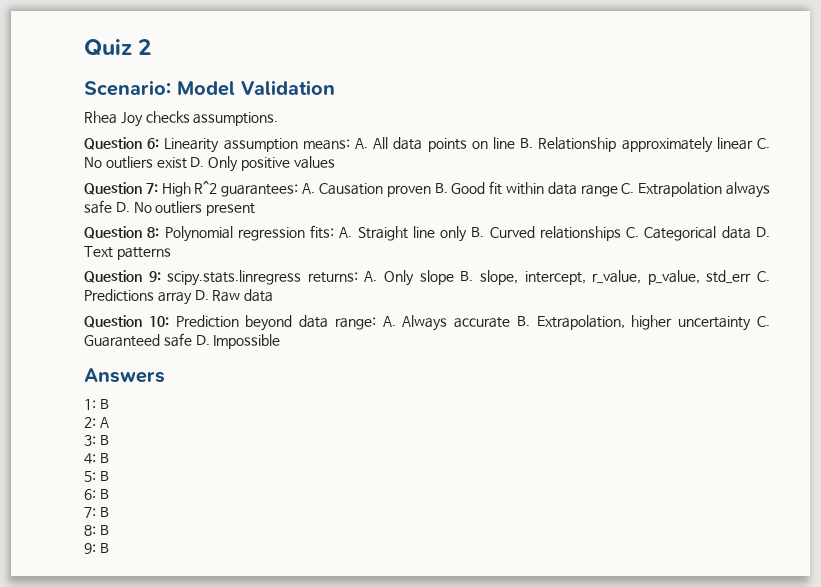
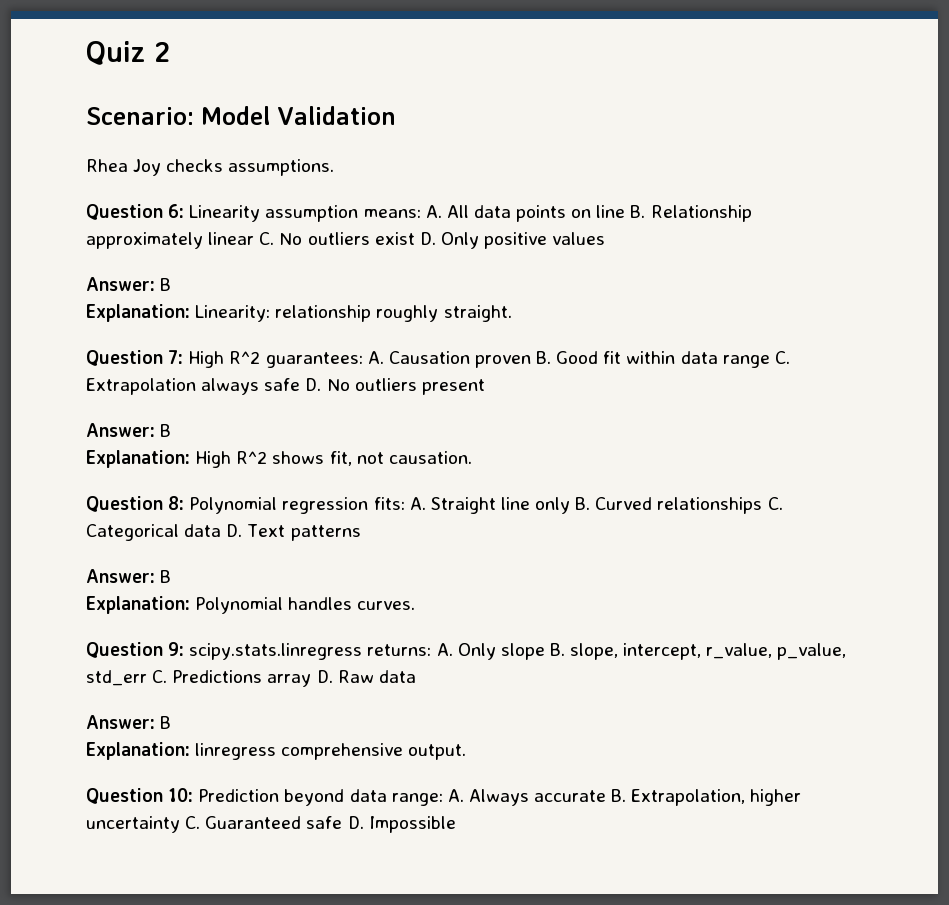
  Question 6: Linearity assumption means: A. All data points on line B. Relationship approximately linear C. No outliers exist D. Only positive values
+ Answer: B
+ Explanation: Linearity: relationship roughly straight.
  Question 7: High R^2 guarantees: A. Causation proven B. Good fit within data range C. Extrapolation always safe D. No outliers present
+ Answer: B
+ Explanation: High R^2 shows fit, not causation.
  Question 8: Polynomial regression fits: A. Straight line only B. Curved relationships C. Categorical data D. Text patterns
+ Answer: B
+ Explanation: Polynomial handles curves.
  Question 9: scipy.stats.linregress returns: A. Only slope B. slope, intercept, r_value, p_value, std_err C. Predictions array D. Raw data
+ Answer: B
+ Explanation: linregress comprehensive output.
- Answers
- 1: B
- 2: A
- 3: B
- 4: B
- 5: B
- 6: B
- 7: B
- 8: B
- 9: B

